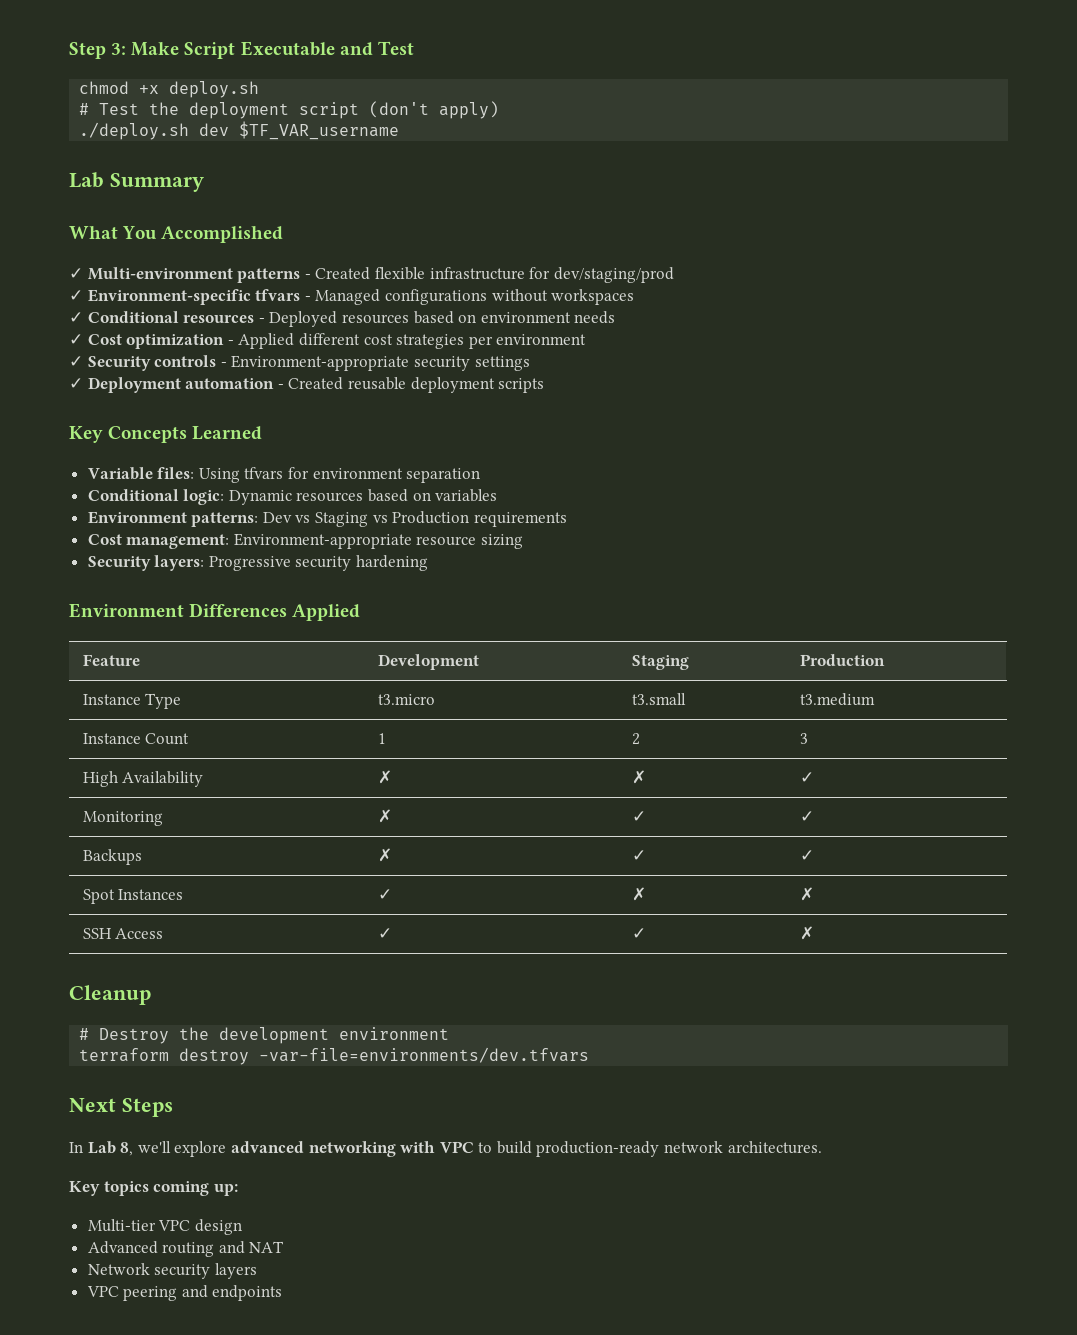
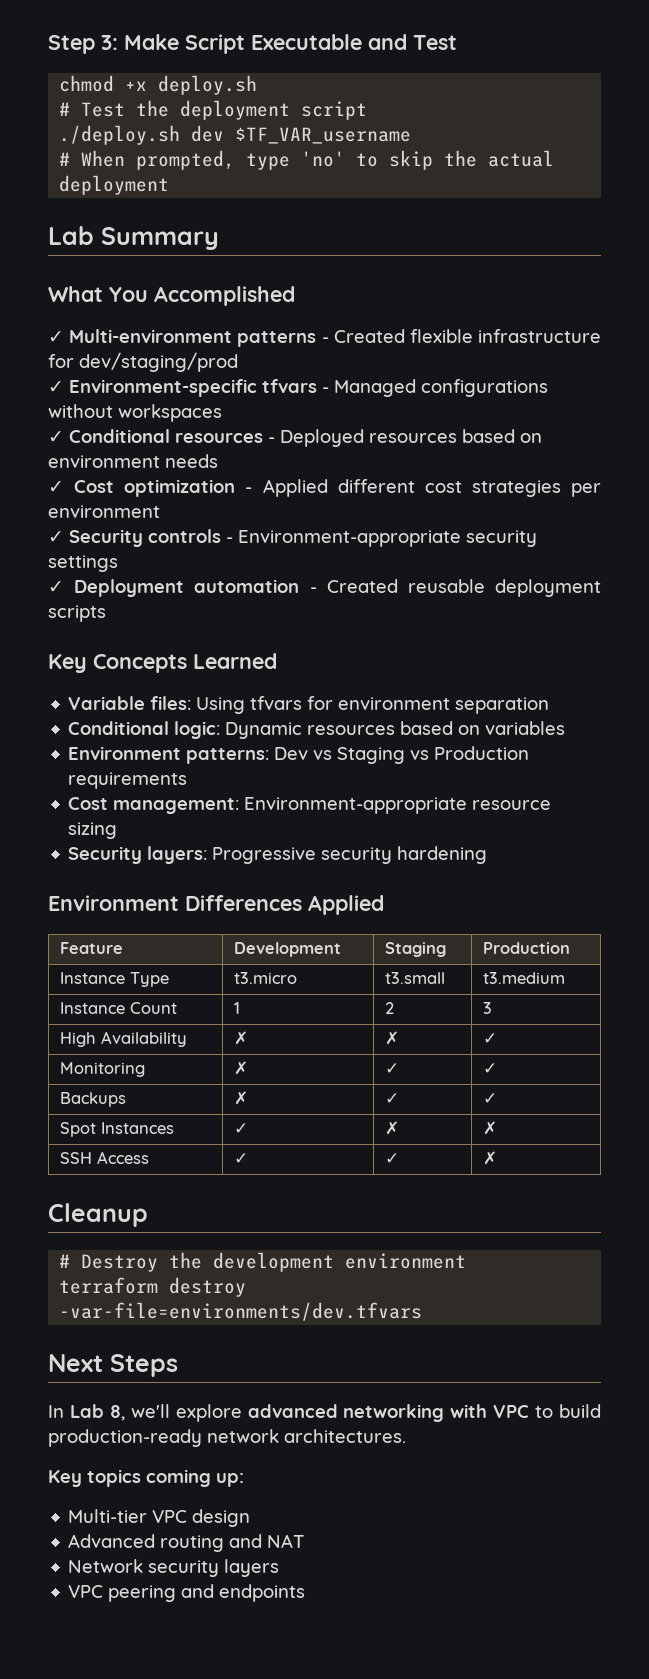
- # Test the deployment script (don't apply)
+ # Test the deployment script
+ # When prompted, type 'no' to skip the actual deployment

